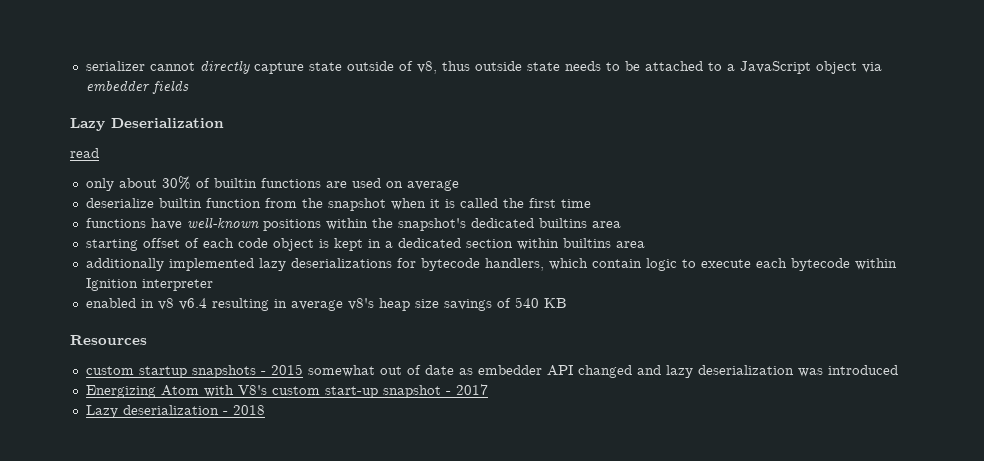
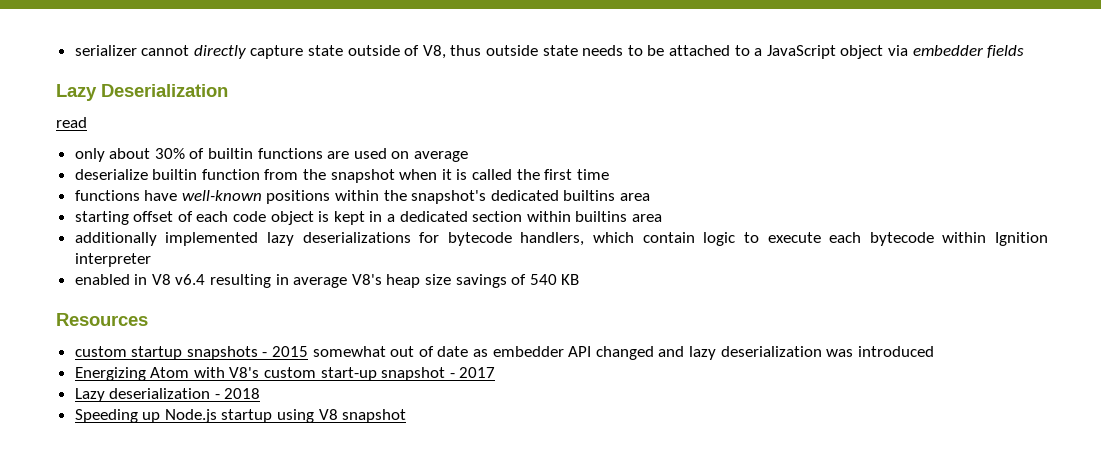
- serializer cannot directly capture state outside of v8, thus outside state needs to be attached to a JavaScript object via embedder fields
+ serializer cannot directly capture state outside of V8, thus outside state needs to be attached to a JavaScript object via embedder fields
- enabled in v8 v6.4 resulting in average v8's heap size savings of 540 KB
+ enabled in V8 v6.4 resulting in average V8's heap size savings of 540 KB
+ Speeding up Node.js startup using V8 snapshot

